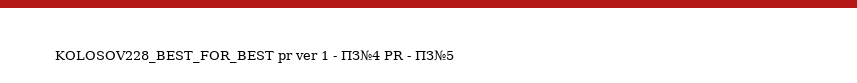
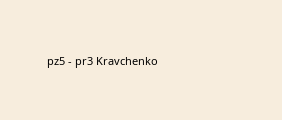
- KOLOSOV228_BEST_FOR_BEST pr ver 1 - ПЗ№4 PR - ПЗ№5
+ pz5 - pr3 Kravchenko

